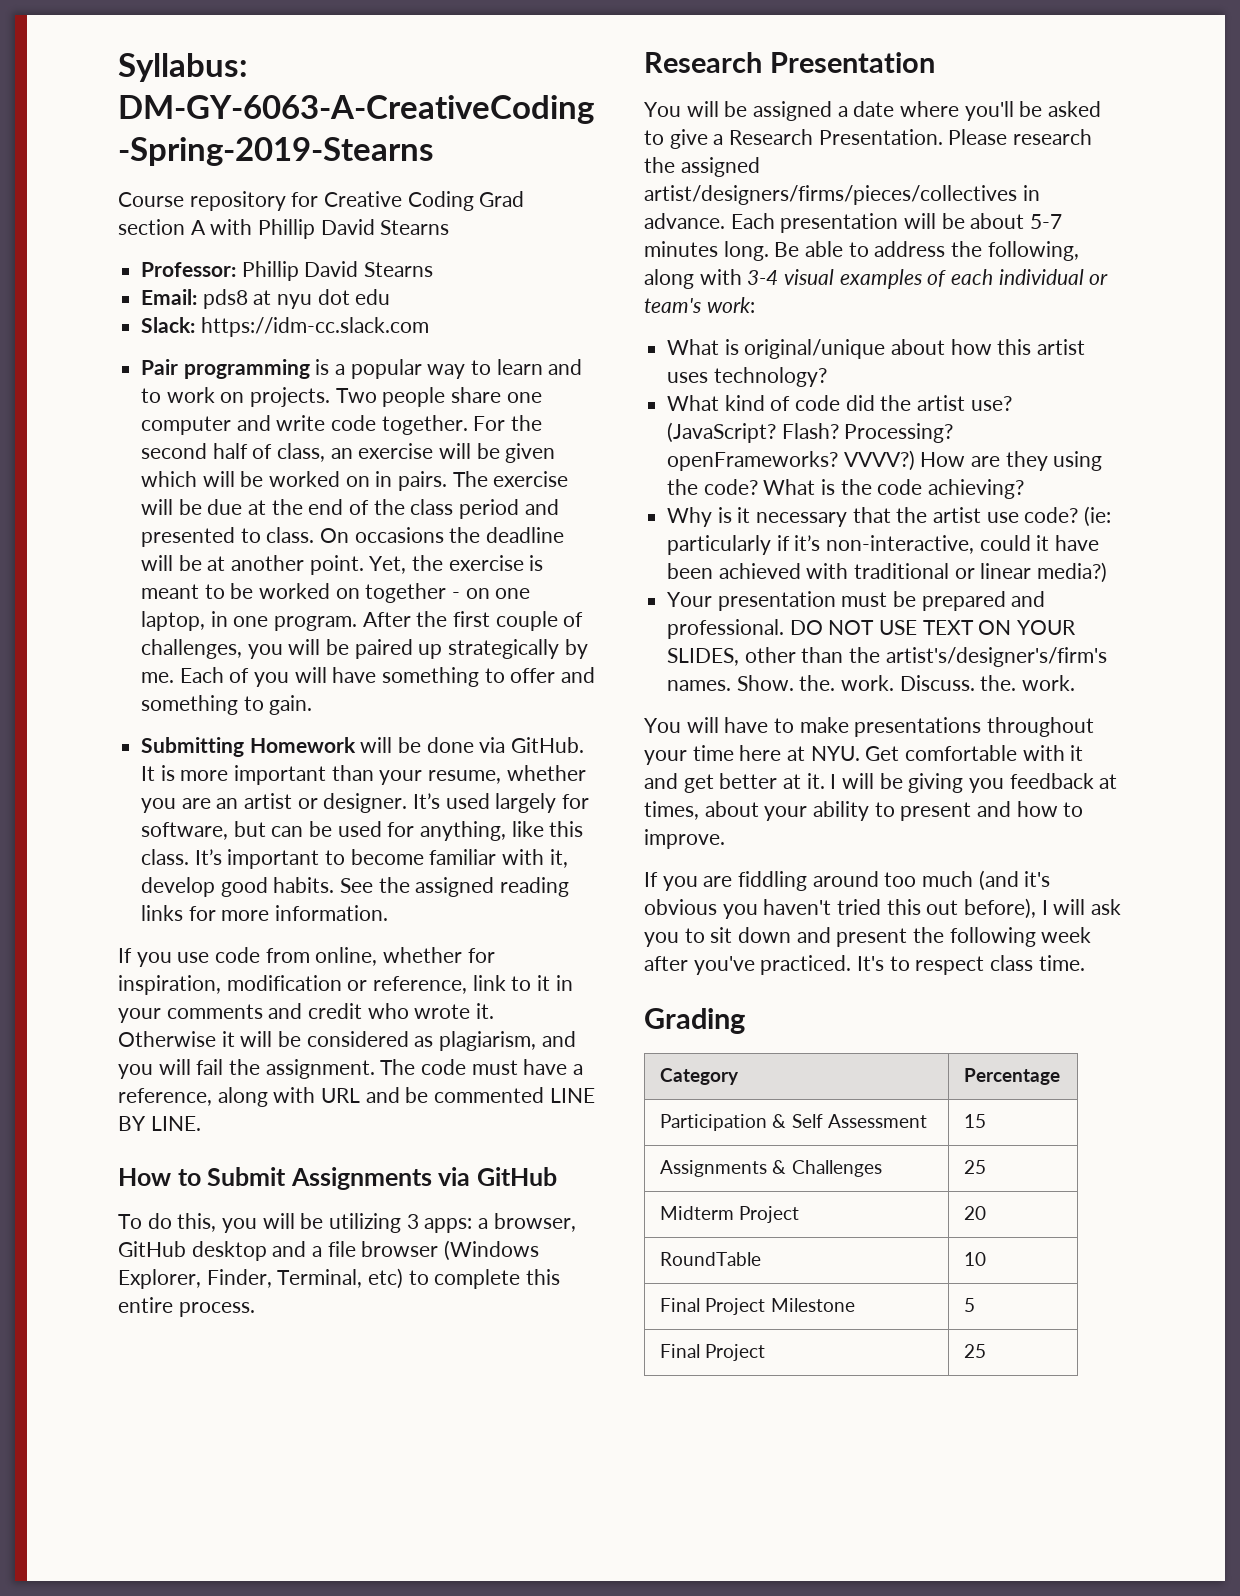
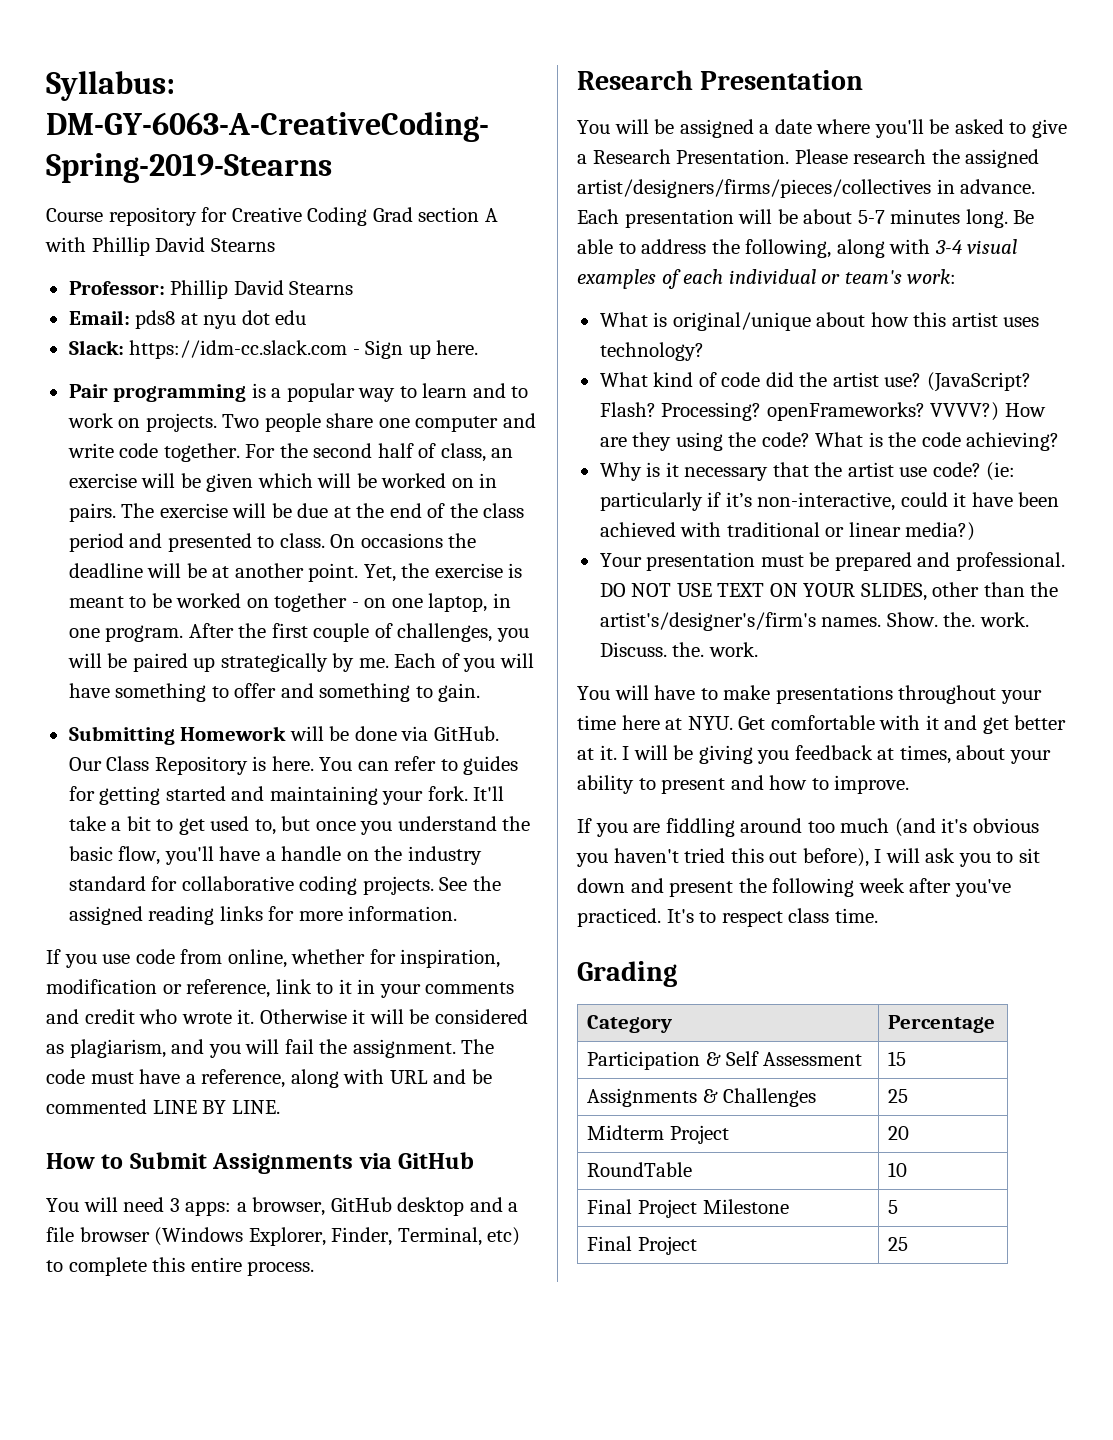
- Slack: https://idm-cc.slack.com
+ Slack: https://idm-cc.slack.com - Sign up here.
- It is more important than your resume, whether you are an artist or designer. It’s used largely for software, but can be used for anything, like this class. It’s important to become familiar with it, develop good habits.
+ Our Class Repository is here. You can refer to guides for getting started and maintaining your fork. It'll take a bit to get used to, but once you understand the basic flow, you'll have a handle on the industry standard for collaborative coding projects.
- To do this, you will be utilizing 3 apps: a browser, GitHub desktop and a file browser (Windows Explorer, Finder, Terminal, etc) to complete this entire process.
+ You will need 3 apps: a browser, GitHub desktop and a file browser (Windows Explorer, Finder, Terminal, etc) to complete this entire process.

